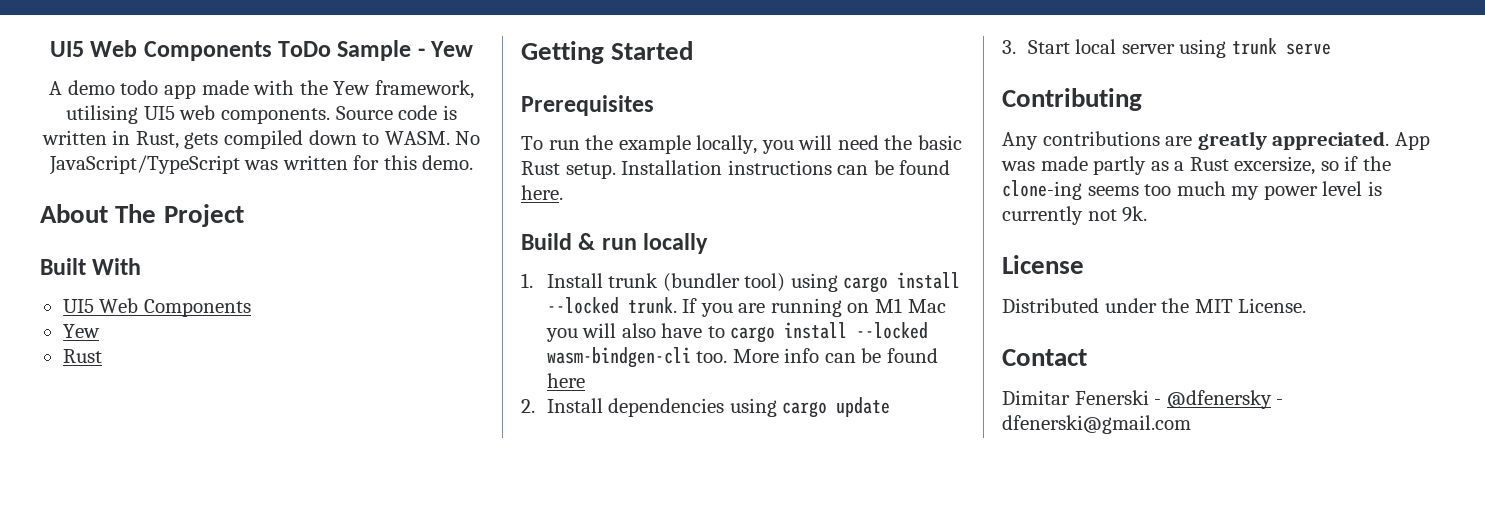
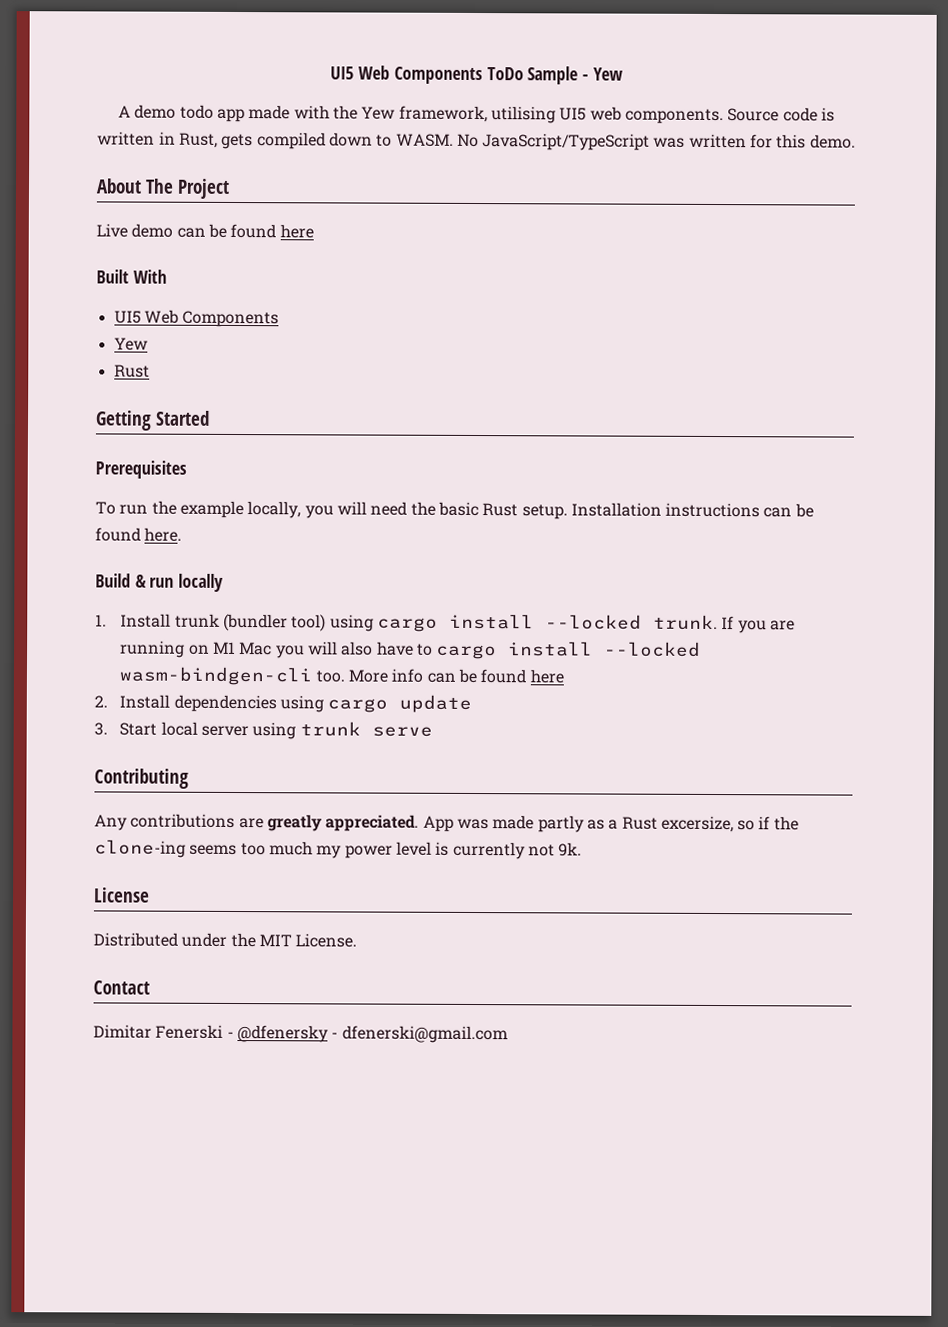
+ Live demo can be found here

